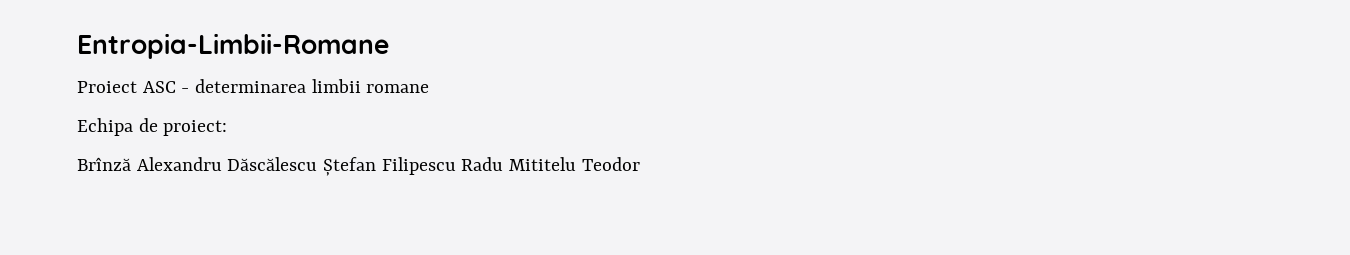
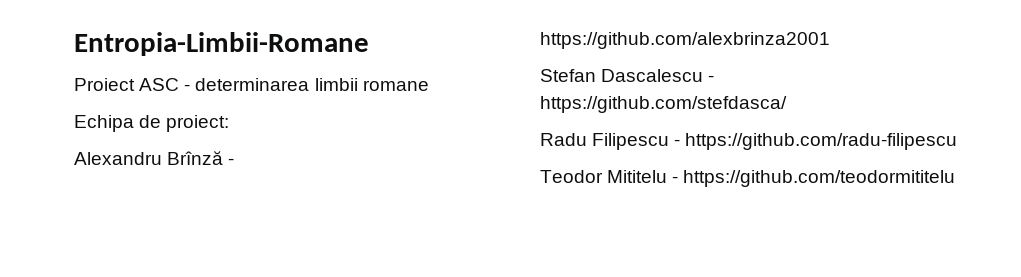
- Brînză Alexandru Dăscălescu Ștefan Filipescu Radu Mititelu Teodor
+ Alexandru Brînză - https://github.com/alexbrinza2001
+ Stefan Dascalescu - https://github.com/stefdasca/
+ Radu Filipescu - https://github.com/radu-filipescu
+ Teodor Mititelu - https://github.com/teodormititelu

